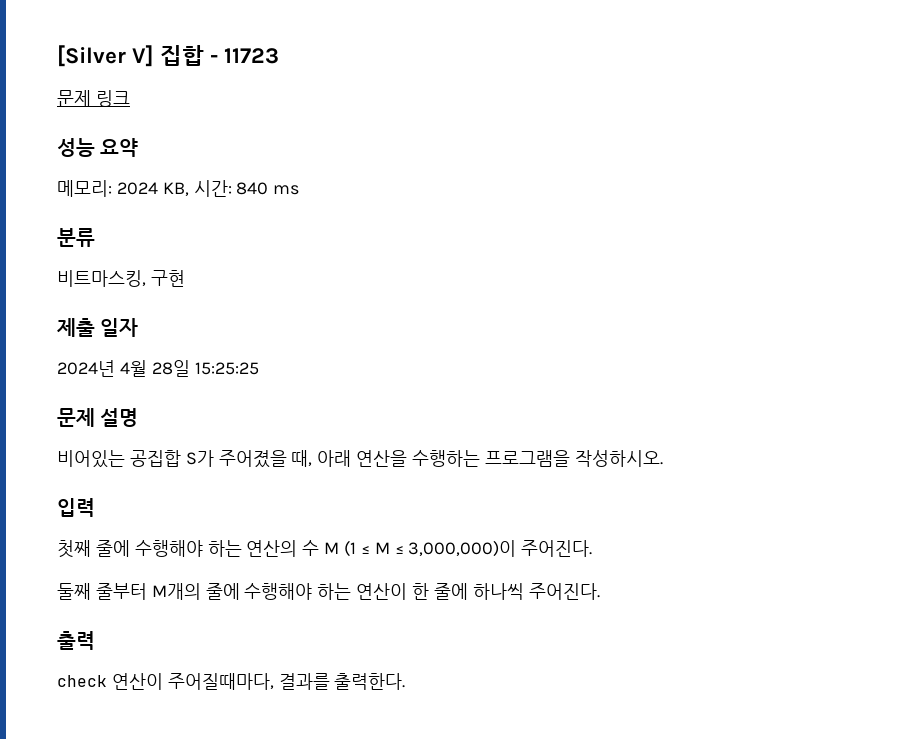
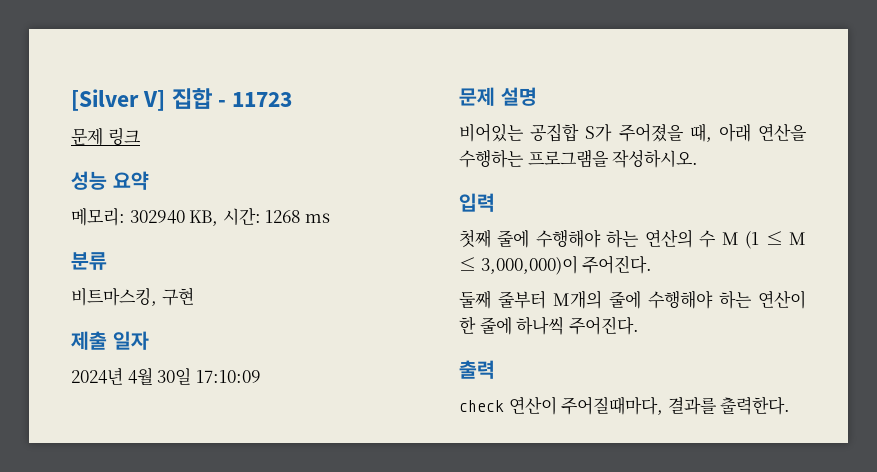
- 메모리: 2024 KB, 시간: 840 ms
+ 메모리: 302940 KB, 시간: 1268 ms
- 2024년 4월 28일 15:25:25
+ 2024년 4월 30일 17:10:09

